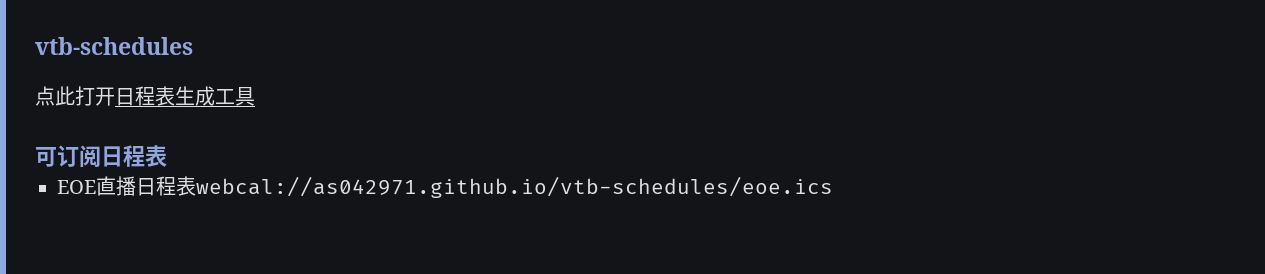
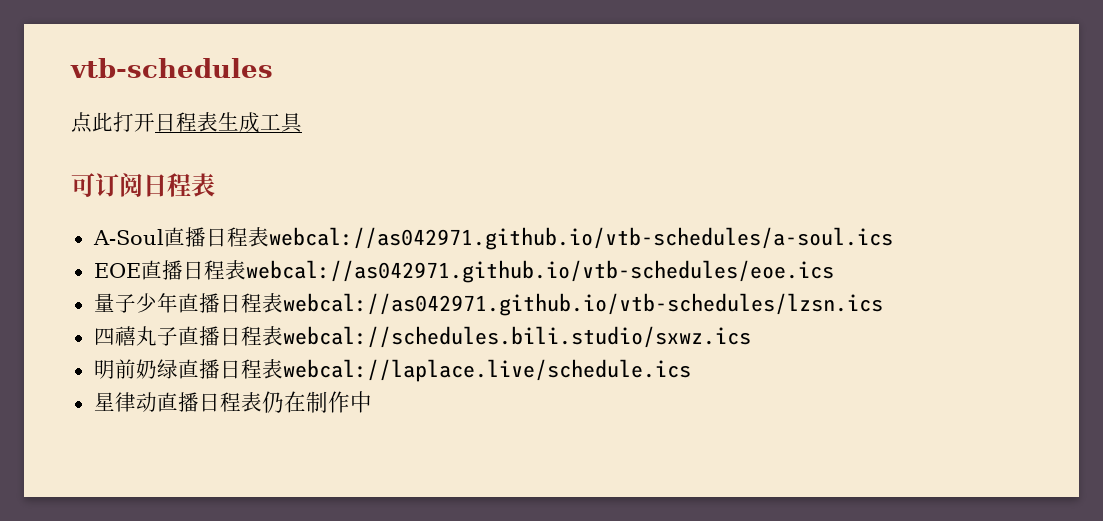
+ A-Soul直播日程表webcal://as042971.github.io/vtb-schedules/a-soul.ics
+ 量子少年直播日程表webcal://as042971.github.io/vtb-schedules/lzsn.ics
+ 四禧丸子直播日程表webcal://schedules.bili.studio/sxwz.ics
+ 明前奶绿直播日程表webcal://laplace.live/schedule.ics
+ 星律动直播日程表仍在制作中

